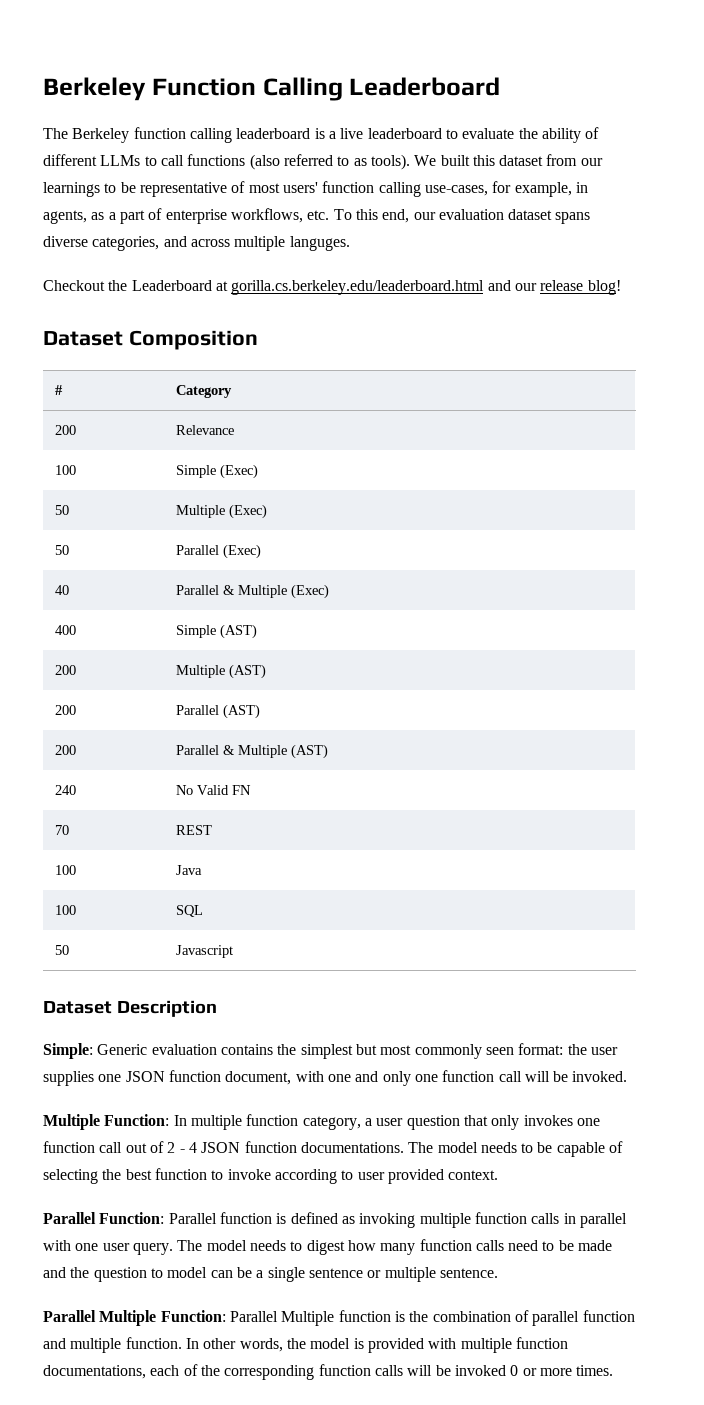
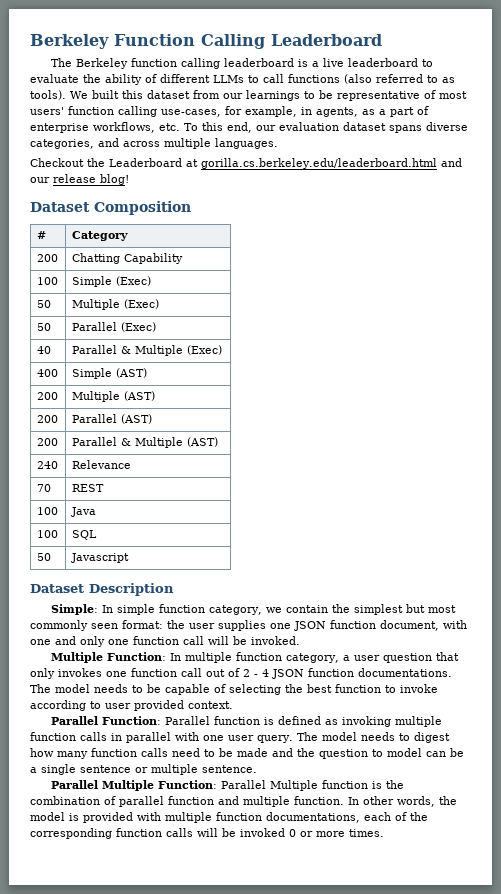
- We built this dataset from our learnings to be representative of most users' function calling use-cases, for example, in agents, as a part of enterprise workflows, etc. To this end, our evaluation dataset spans diverse categories, and across multiple languges.
+ We built this dataset from our learnings to be representative of most users' function calling use-cases, for example, in agents, as a part of enterprise workflows, etc. To this end, our evaluation dataset spans diverse categories, and across multiple languages.
- 200 | Relevance
+ 200 | Chatting Capability
- 240 | No Valid FN
+ 240 | Relevance
- Simple: Generic evaluation contains the simplest but most commonly seen format: the user supplies one JSON function document, with one and only one function call will be invoked.
+ Simple: In simple function category, we contain the simplest but most commonly seen format: the user supplies one JSON function document, with one and only one function call will be invoked.

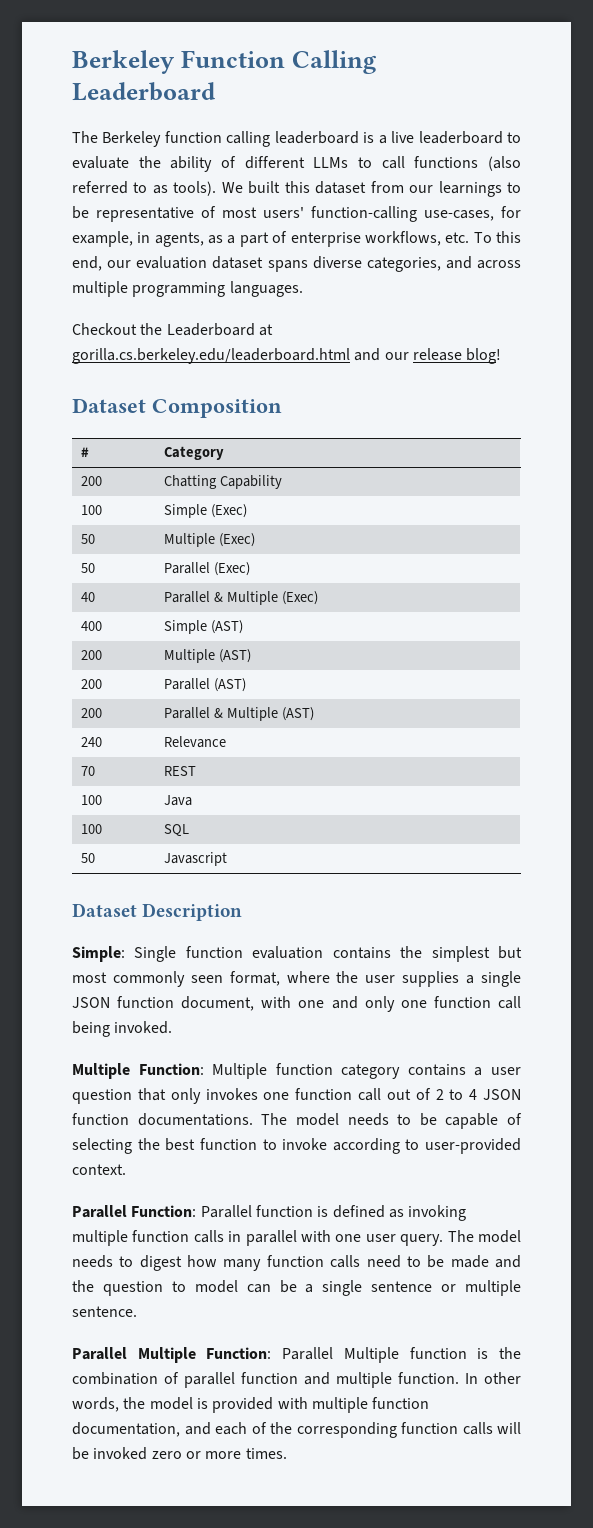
- We built this dataset from our learnings to be representative of most users' function calling use-cases, for example, in agents, as a part of enterprise workflows, etc. To this end, our evaluation dataset spans diverse categories, and across multiple languages.
+ We built this dataset from our learnings to be representative of most users' function-calling use-cases, for example, in agents, as a part of enterprise workflows, etc. To this end, our evaluation dataset spans diverse categories, and across multiple programming languages.
- Simple: In simple function category, we contain the simplest but most commonly seen format: the user supplies one JSON function document, with one and only one function call will be invoked.
+ Simple: Single function evaluation contains the simplest but most commonly seen format, where the user supplies a single JSON function document, with one and only one function call being invoked.
- Multiple Function: In multiple function category, a user question that only invokes one function call out of 2 - 4 JSON function documentations.
+ Multiple Function: Multiple function category contains a user question that only invokes one function call out of 2 to 4 JSON function documentations.
- The model needs to be capable of selecting the best function to invoke according to user provided context.
+ The model needs to be capable of selecting the best function to invoke according to user-provided context.
- In other words, the model is provided with multiple function documentations, each of the corresponding function calls will be invoked 0 or more times.
+ In other words, the model is provided with multiple function documentation, and each of the corresponding function calls will be invoked zero or more times.

